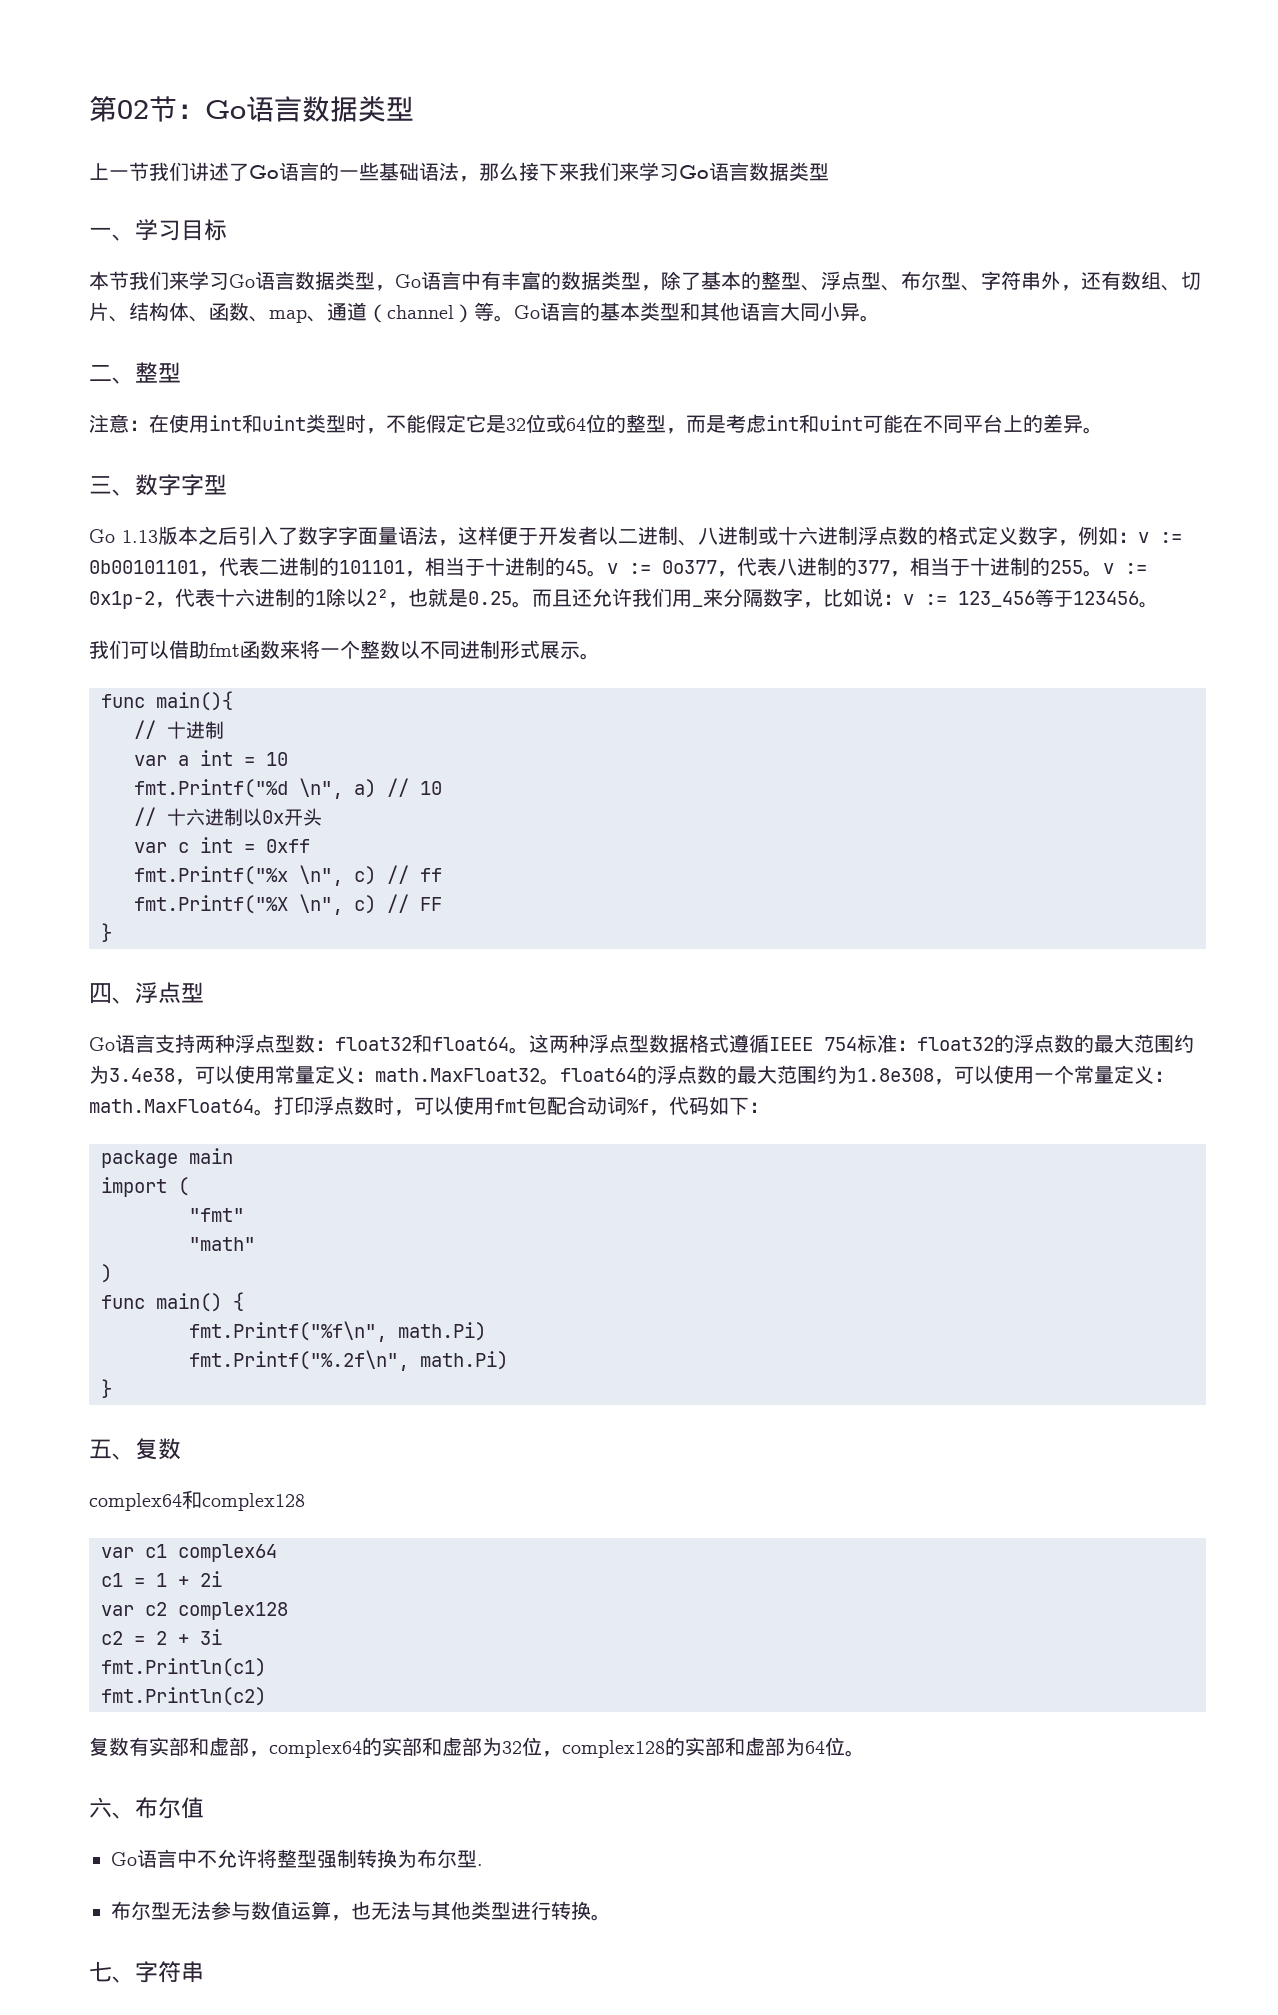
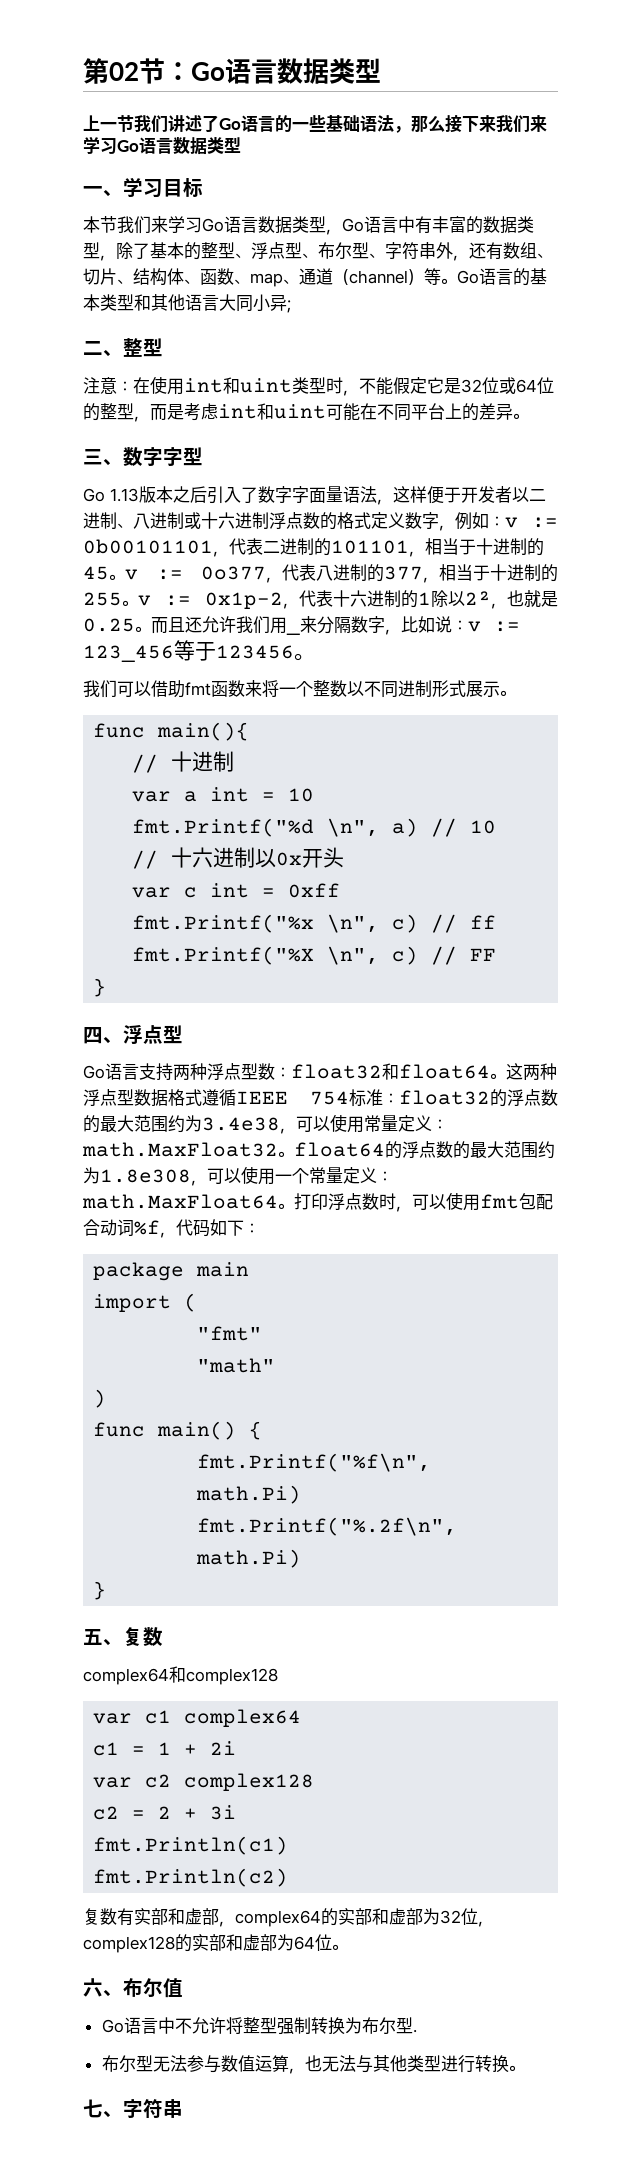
- Go语言的基本类型和其他语言大同小异。
+ Go语言的基本类型和其他语言大同小异;

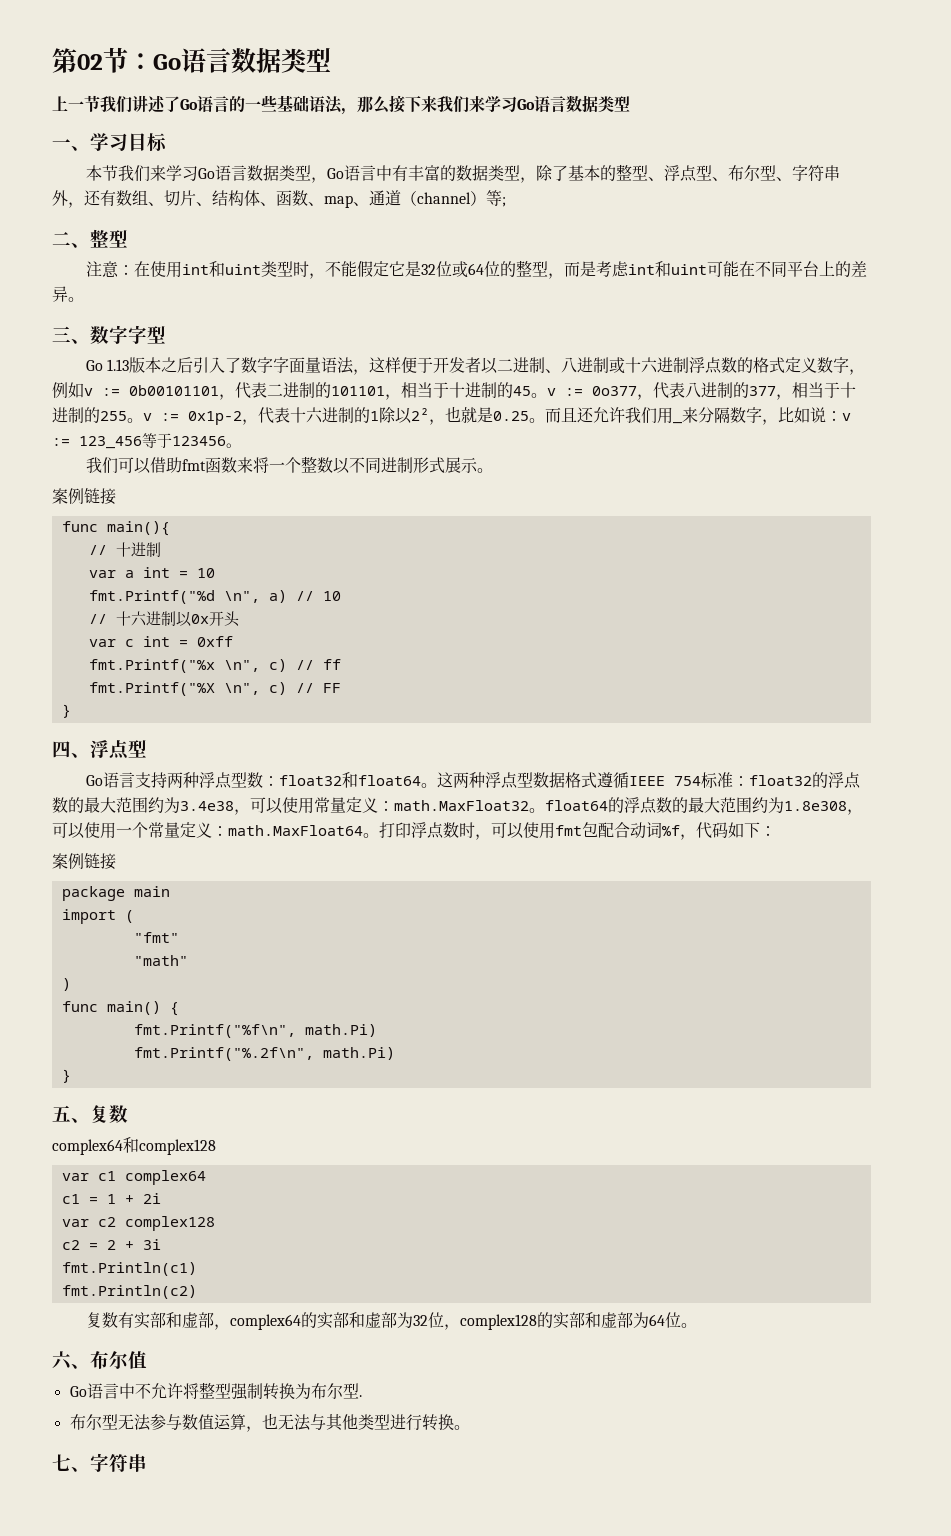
- 本节我们来学习Go语言数据类型，Go语言中有丰富的数据类型，除了基本的整型、浮点型、布尔型、字符串外，还有数组、切片、结构体、函数、map、通道（channel）等。Go语言的基本类型和其他语言大同小异;
+ 本节我们来学习Go语言数据类型，Go语言中有丰富的数据类型，除了基本的整型、浮点型、布尔型、字符串外，还有数组、切片、结构体、函数、map、通道（channel）等;
- Go 1.13版本之后引入了数字字面量语法，这样便于开发者以二进制、八进制或十六进制浮点数的格式定义数字，例如：v := 0b00101101，代表二进制的101101，相当于十进制的45。v := 0o377，代表八进制的377，相当于十进制的255。v := 0x1p-2，代表十六进制的1除以2²，也就是0.25。
+ Go 1.13版本之后引入了数字字面量语法，这样便于开发者以二进制、八进制或十六进制浮点数的格式定义数字，例如v := 0b00101101，代表二进制的101101，相当于十进制的45。v := 0o377，代表八进制的377，相当于十进制的255。v := 0x1p-2，代表十六进制的1除以2²，也就是0.25。
  我们可以借助fmt函数来将一个整数以不同进制形式展示。
+ 案例链接
  打印浮点数时，可以使用fmt包配合动词%f，代码如下：
+ 案例链接

